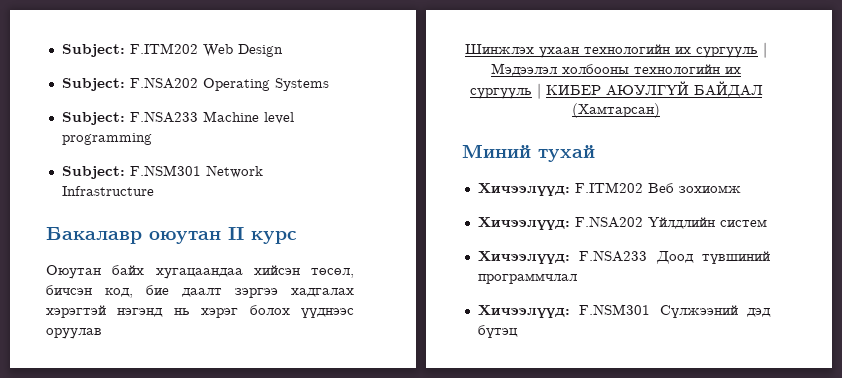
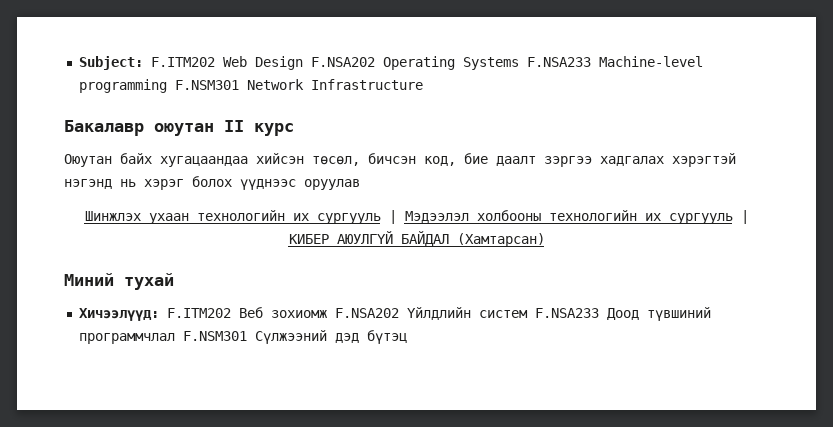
- Subject: F.ITM202 Web Design
- Subject: F.NSA202 Operating Systems
- Subject: F.NSA233 Machine level programming
- Subject: F.NSM301 Network Infrastructure
+ Subject: F.ITM202 Web Design F.NSA202 Operating Systems F.NSA233 Machine-level programming F.NSM301 Network Infrastructure
- Xичээлүүд: F.ITM202 Веб зохиомж
- Xичээлүүд: F.NSA202 Үйлдлийн систем
- Xичээлүүд: F.NSA233 Доод түвшиний программчлал
- Xичээлүүд: F.NSM301 Сүлжээний дэд бүтэц
+ Xичээлүүд: F.ITM202 Веб зохиомж F.NSA202 Үйлдлийн систем F.NSA233 Доод түвшиний программчлал F.NSM301 Сүлжээний дэд бүтэц

